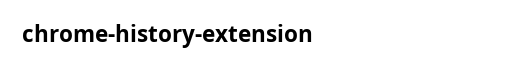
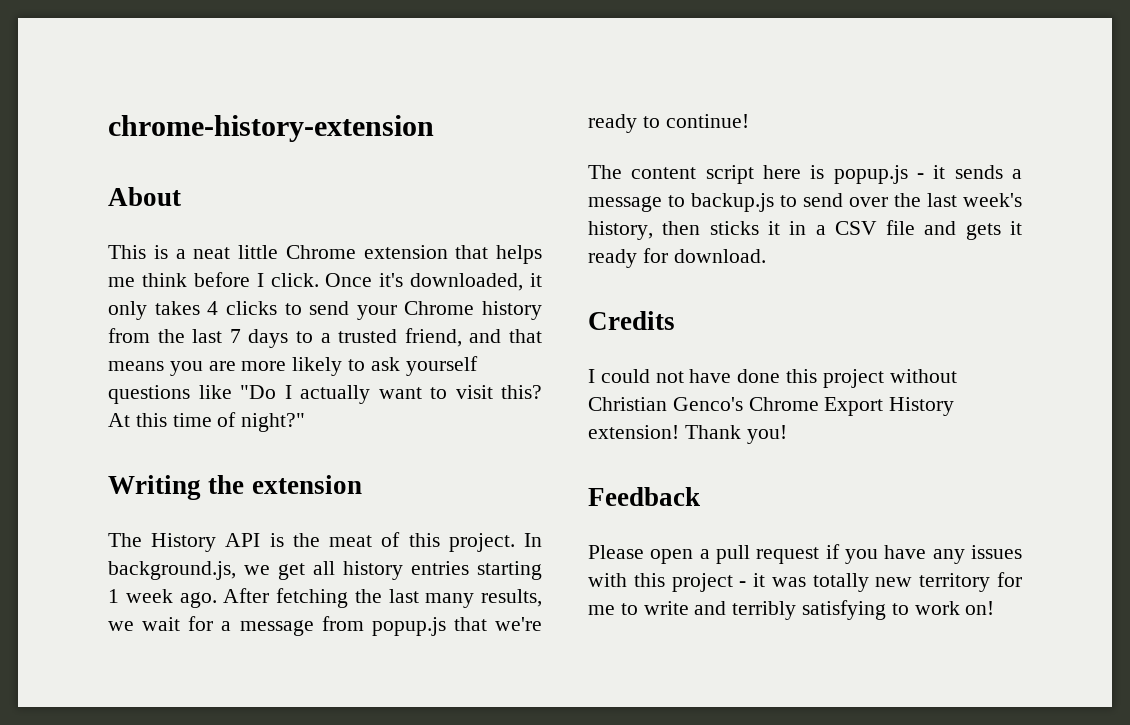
+ About
+ This is a neat little Chrome extension that helps me think before I click. Once it's downloaded, it only takes 4 clicks to send your Chrome history from the last 7 days to a trusted friend, and that means you are more likely to ask yourself questions like "Do I actually want to visit this? At this time of night?"
+ Writing the extension
+ The History API is the meat of this project. In background.js, we get all history entries starting 1 week ago. After fetching the last many results, we wait for a message from popup.js that we're ready to continue!
+ The content script here is popup.js - it sends a message to backup.js to send over the last week's history, then sticks it in a CSV file and gets it ready for download.
+ Credits
+ I could not have done this project without Christian Genco's Chrome Export History extension! Thank you!
+ Feedback
+ Please open a pull request if you have any issues with this project - it was totally new territory for me to write and terribly satisfying to work on!

